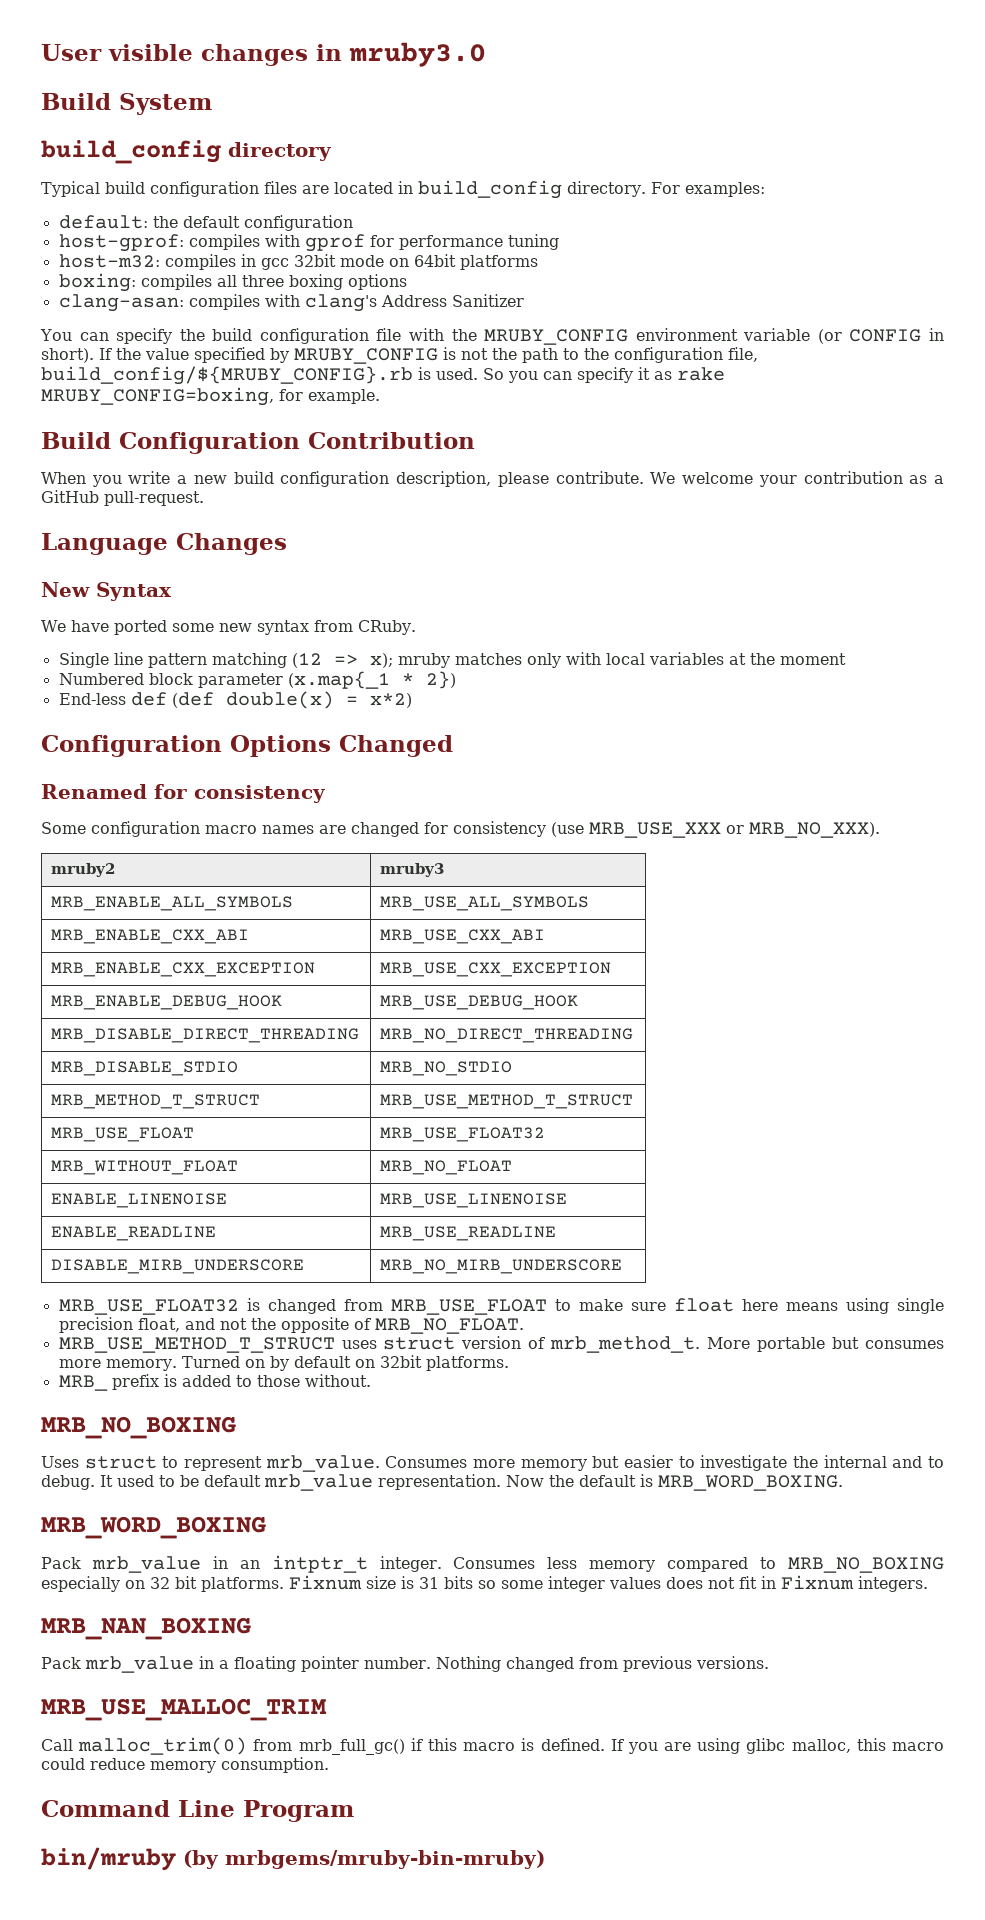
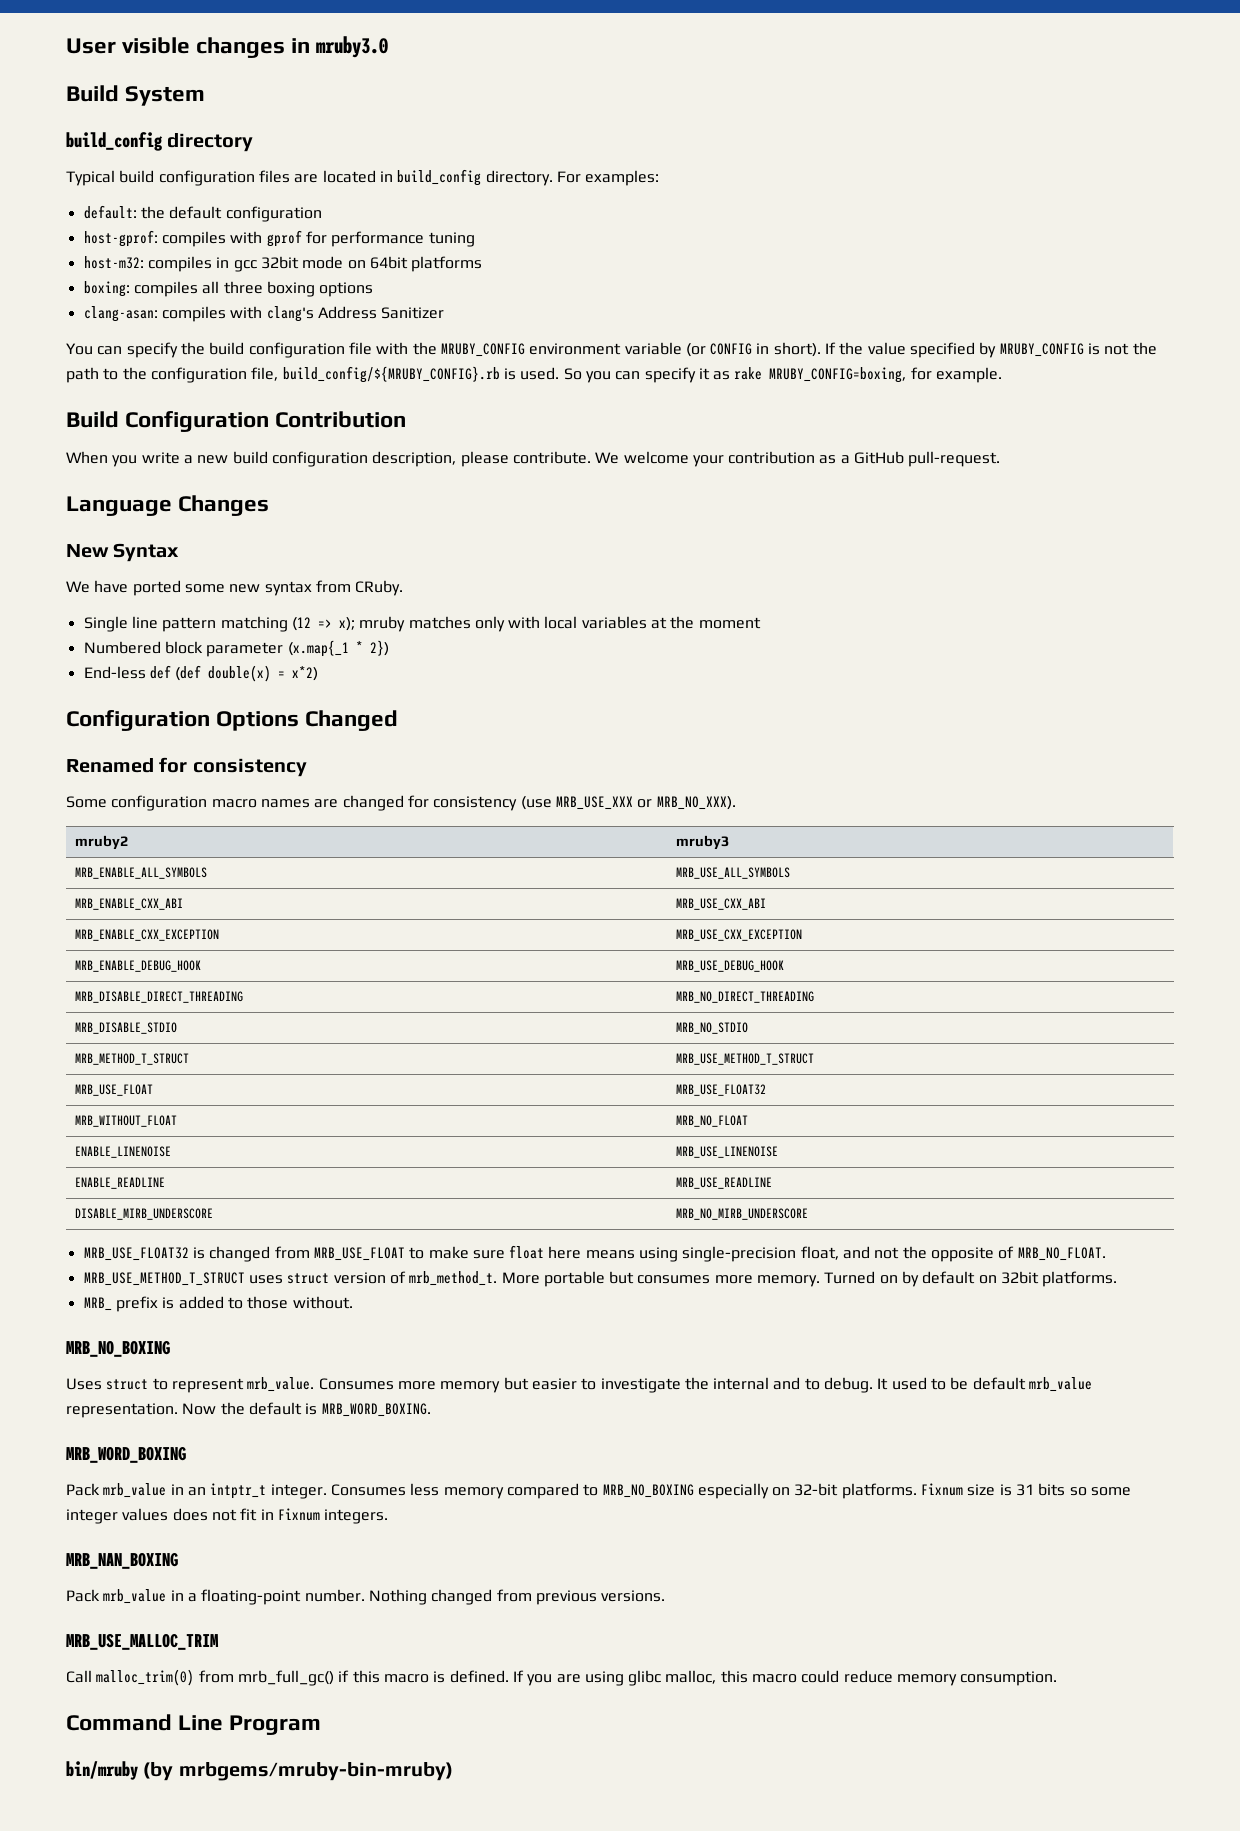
- MRB_USE_FLOAT32 is changed from MRB_USE_FLOAT to make sure float here means using single precision float, and not the opposite of MRB_NO_FLOAT.
+ MRB_USE_FLOAT32 is changed from MRB_USE_FLOAT to make sure float here means using single-precision float, and not the opposite of MRB_NO_FLOAT.
- Consumes less memory compared to MRB_NO_BOXING especially on 32 bit platforms.
+ Consumes less memory compared to MRB_NO_BOXING especially on 32-bit platforms.
- Pack mrb_value in a floating pointer number.
+ Pack mrb_value in a floating-point number.

